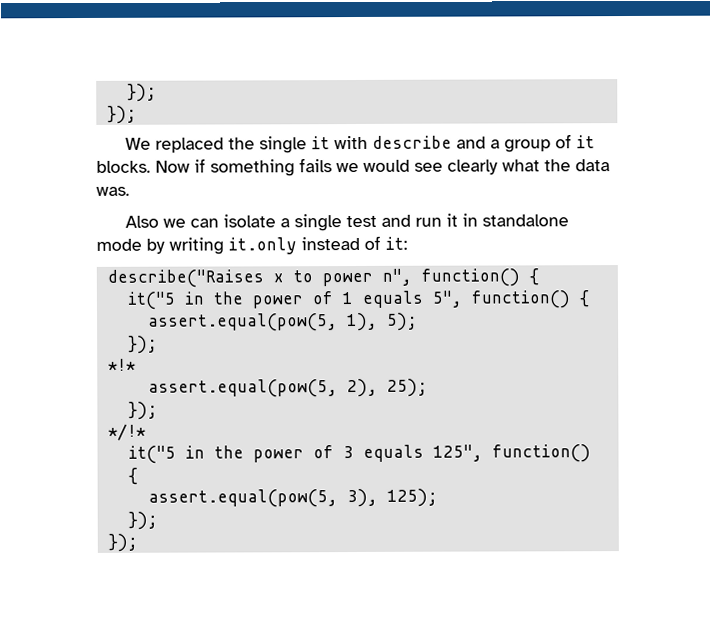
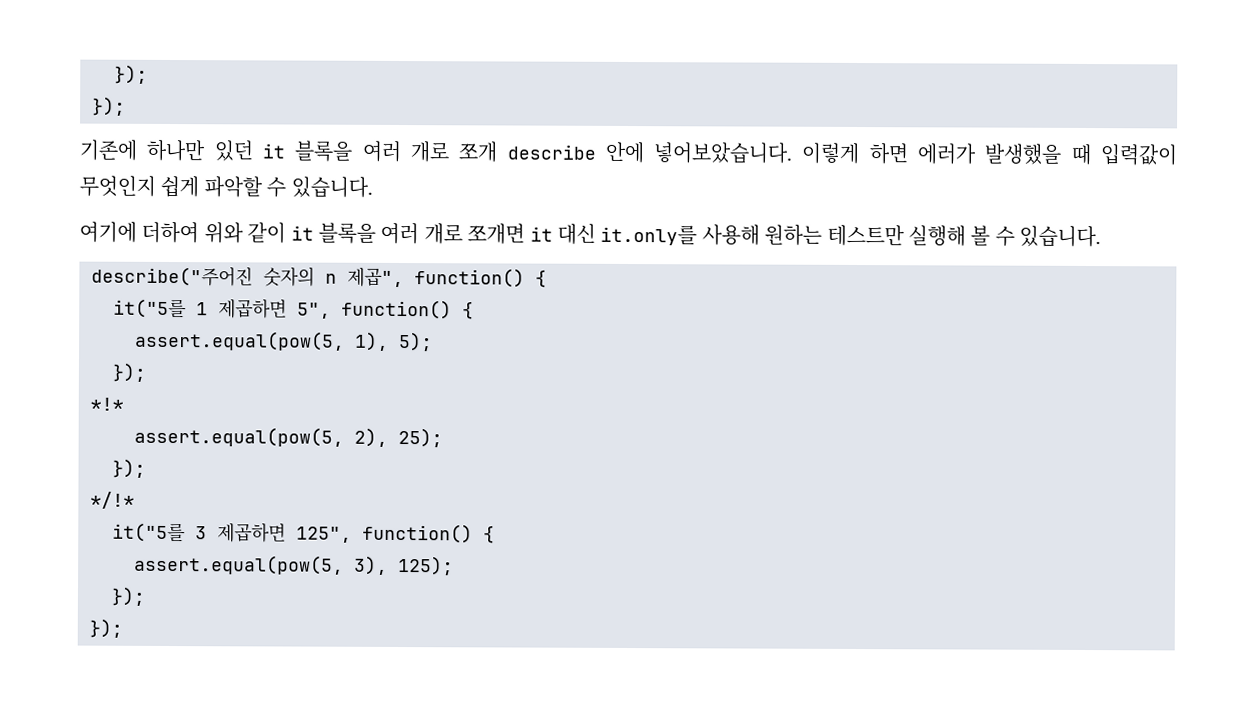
- We replaced the single it with describe and a group of it blocks. Now if something fails we would see clearly what the data was.
- Also we can isolate a single test and run it in standalone mode by writing it.only instead of it:
- describe("Raises x to power n", function() {
- it("5 in the power of 1 equals 5", function() {
+ 기존에 하나만 있던 it 블록을 여러 개로 쪼개 describe 안에 넣어보았습니다. 이렇게 하면 에러가 발생했을 때 입력값이 무엇인지 쉽게 파악할 수 있습니다.
+ 여기에 더하여 위와 같이 it 블록을 여러 개로 쪼개면 it 대신 it.only를 사용해 원하는 테스트만 실행해 볼 수 있습니다.
+ describe("주어진 숫자의 n 제곱", function() {
+ it("5를 1 제곱하면 5", function() {
- it("5 in the power of 3 equals 125", function() {
+ it("5를 3 제곱하면 125", function() {

